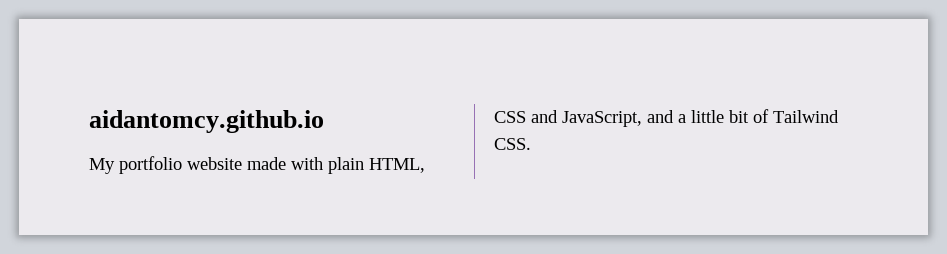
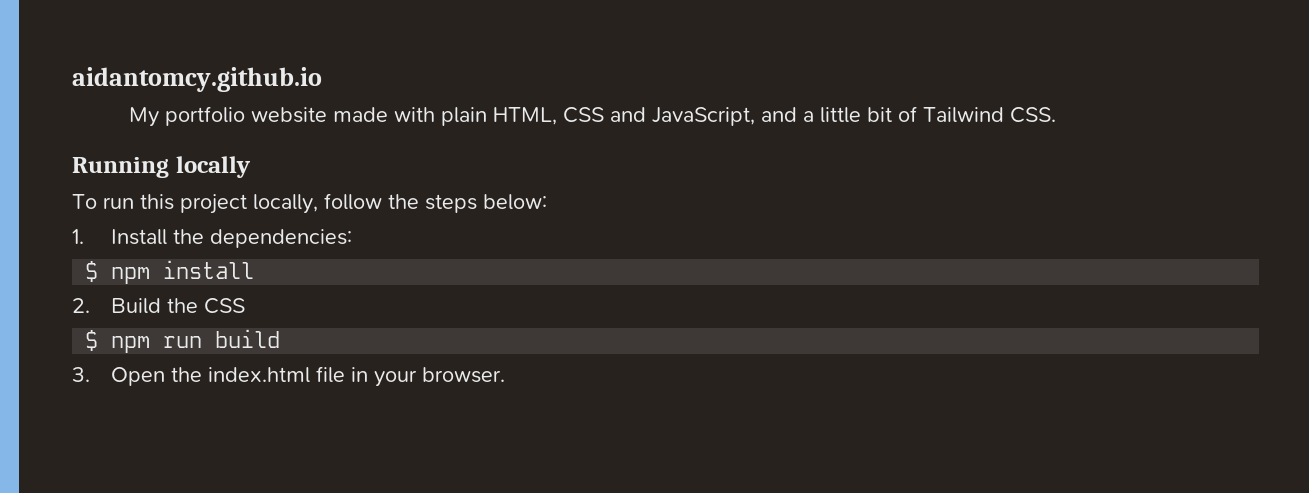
+ Running locally
+ To run this project locally, follow the steps below:
+ 1. Install the dependencies:
+ $ npm install
+ 2. Build the CSS
+ $ npm run build
+ 3. Open the index.html file in your browser.

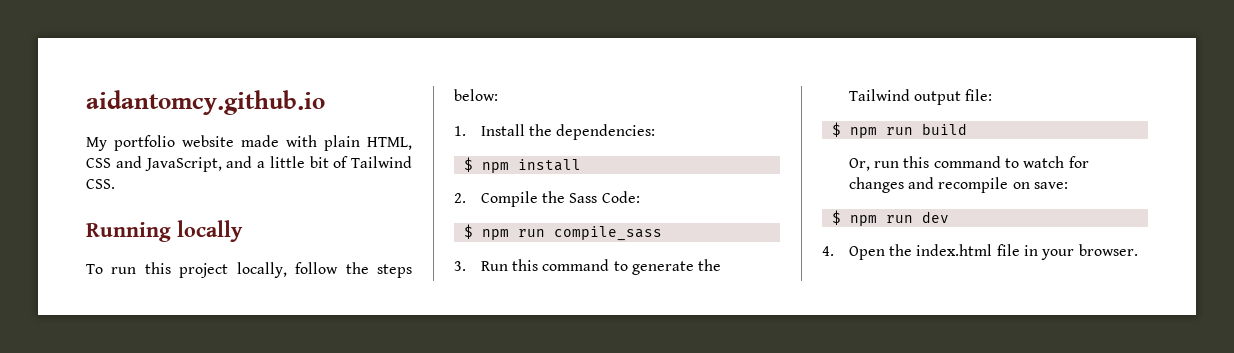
- 2. Build the CSS
+ 2. Compile the Sass Code:
+ $ npm run compile_sass
+ 3. Run this command to generate the Tailwind output file:
  $ npm run build
- 3. Open the index.html file in your browser.
+ Or, run this command to watch for changes and recompile on save:
+ $ npm run dev
+ 4. Open the index.html file in your browser.

